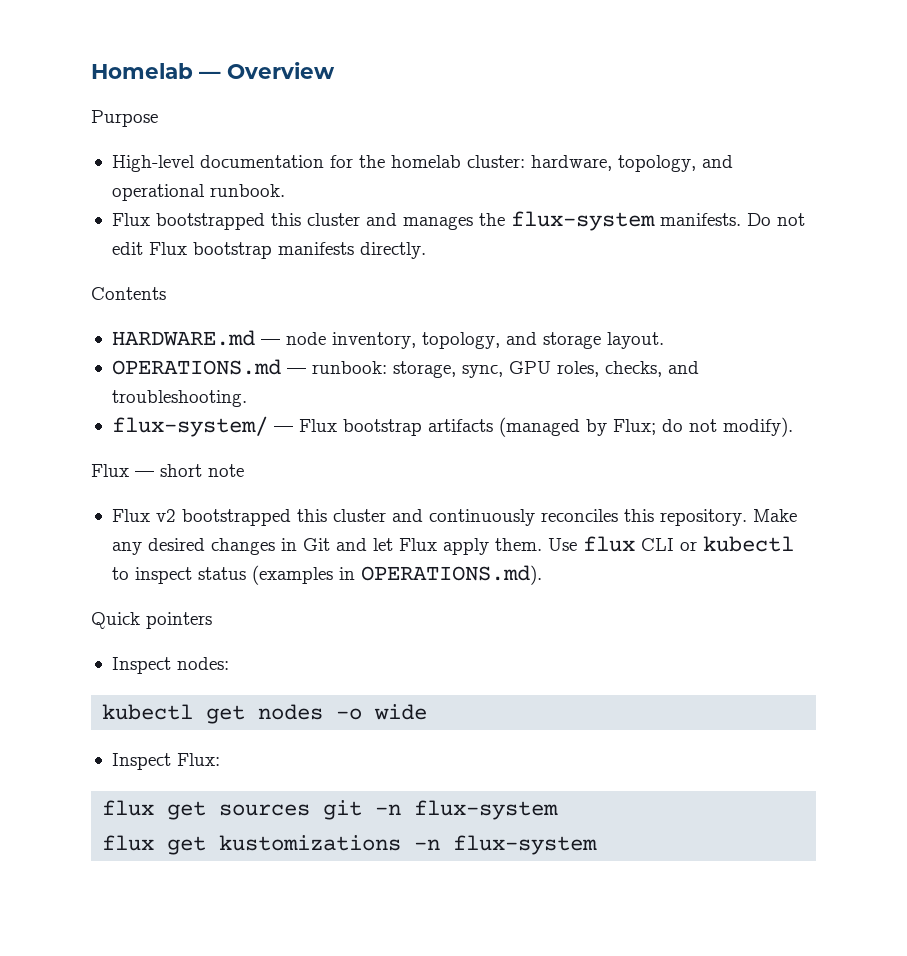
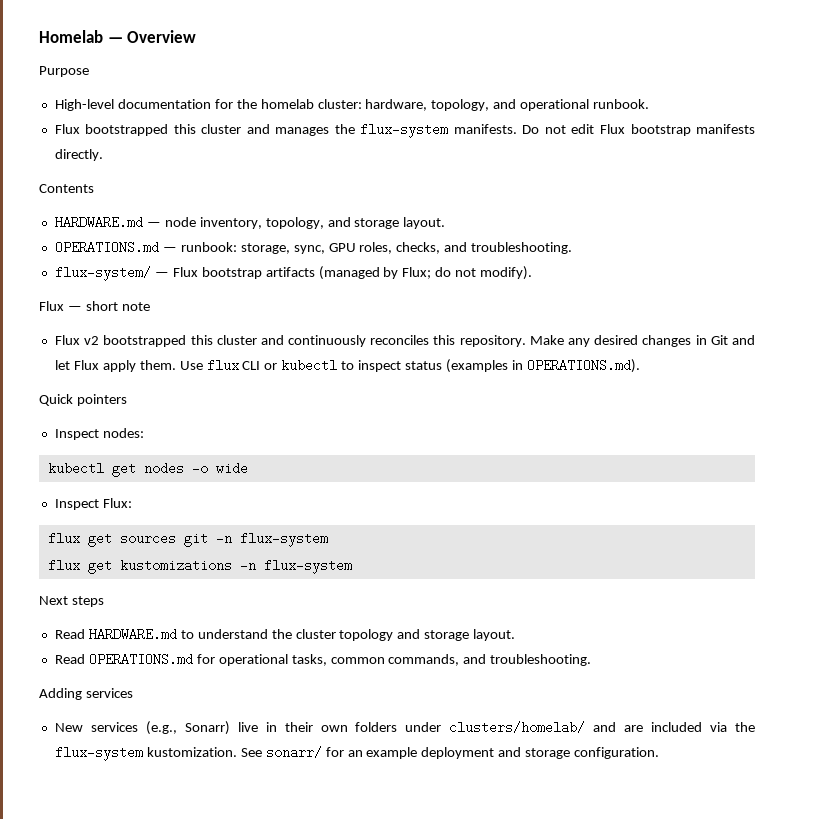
+ Next steps
+ Read HARDWARE.md to understand the cluster topology and storage layout.
+ Read OPERATIONS.md for operational tasks, common commands, and troubleshooting.
+ Adding services
+ New services (e.g., Sonarr) live in their own folders under clusters/homelab/ and are included via the flux-system kustomization. See sonarr/ for an example deployment and storage configuration.

